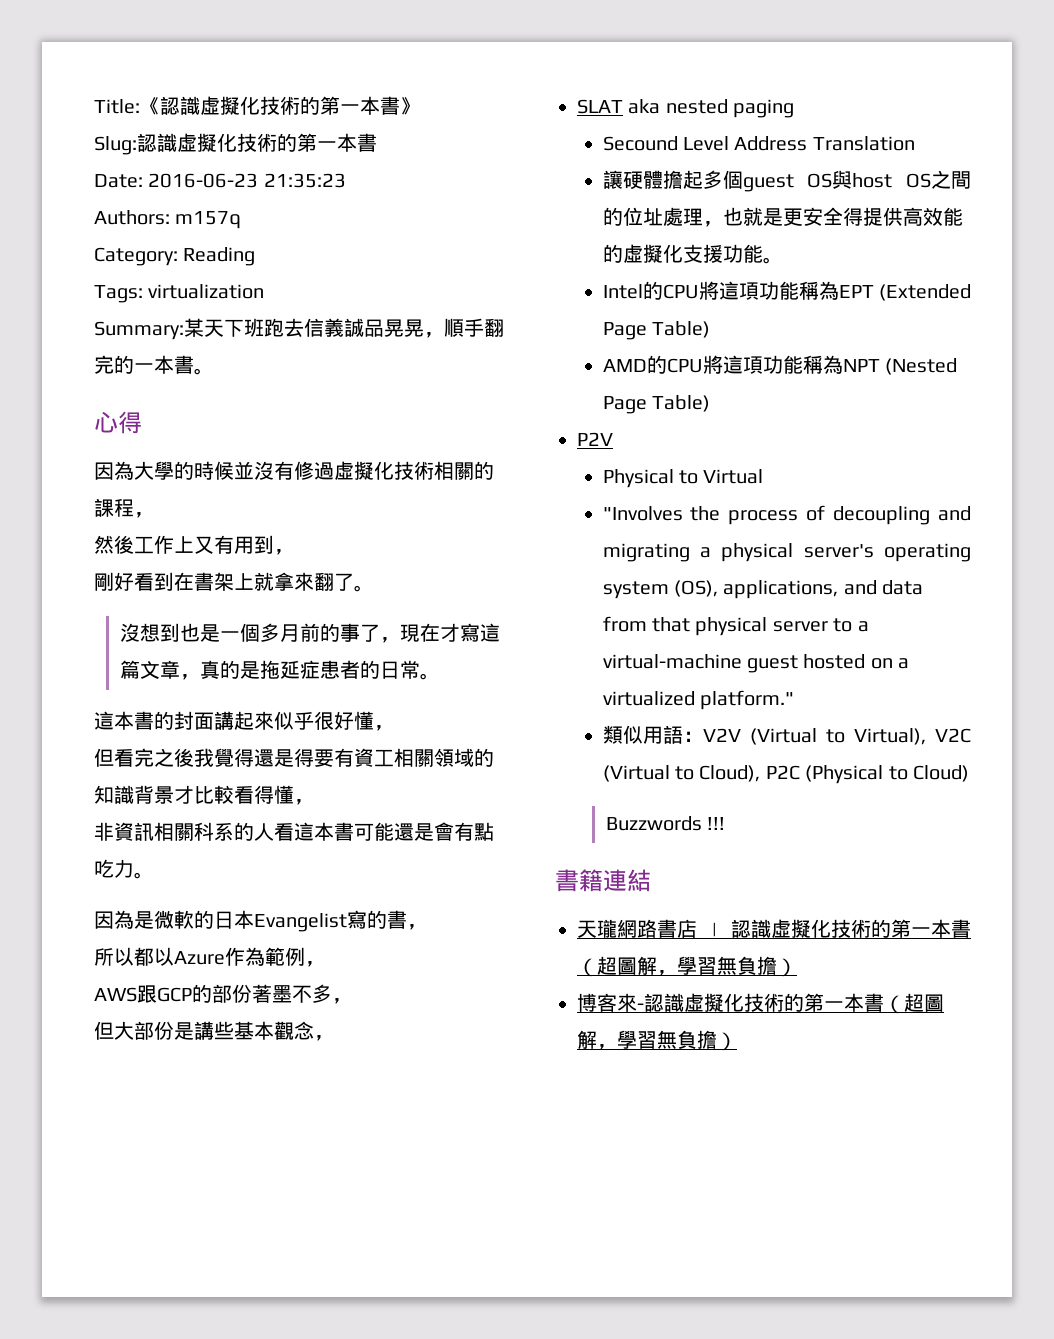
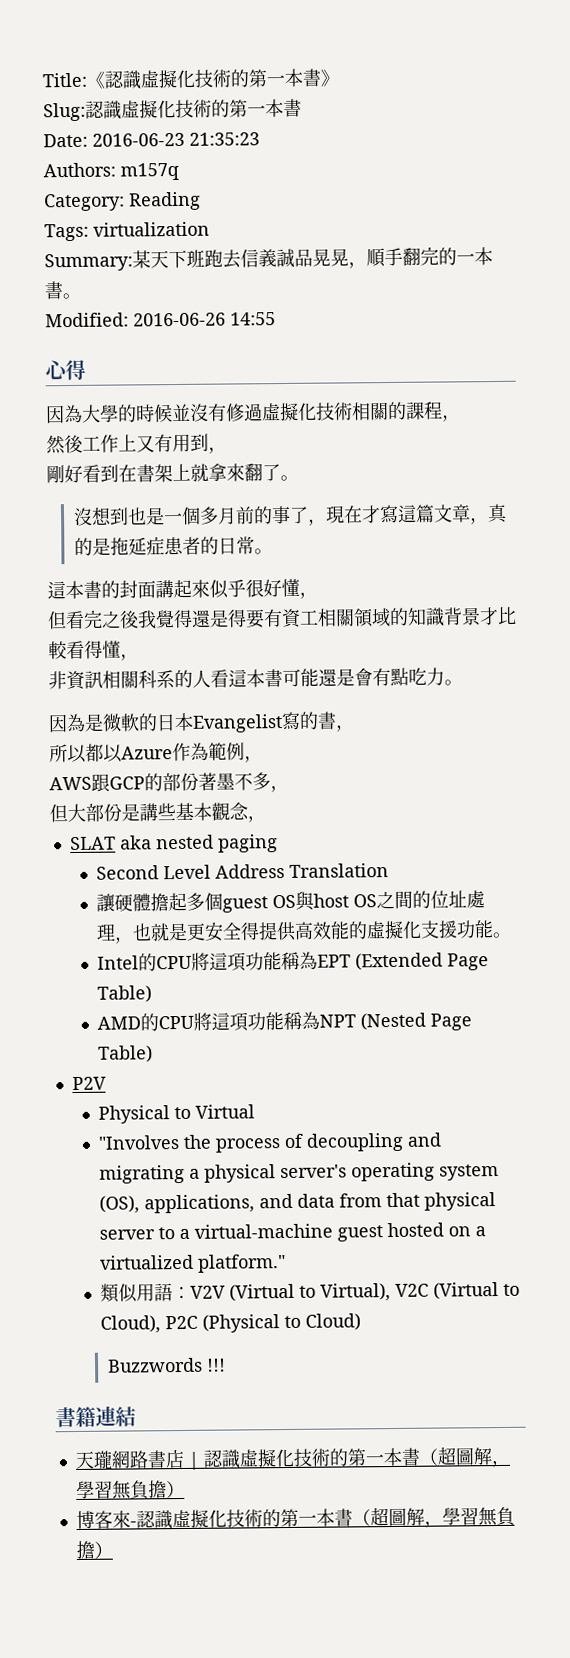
+ Modified: 2016-06-26 14:55
- Secound Level Address Translation
+ Second Level Address Translation

